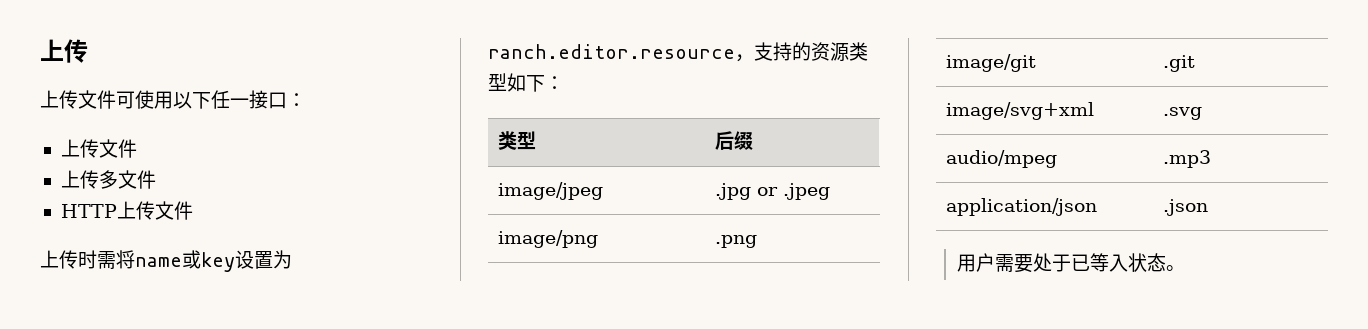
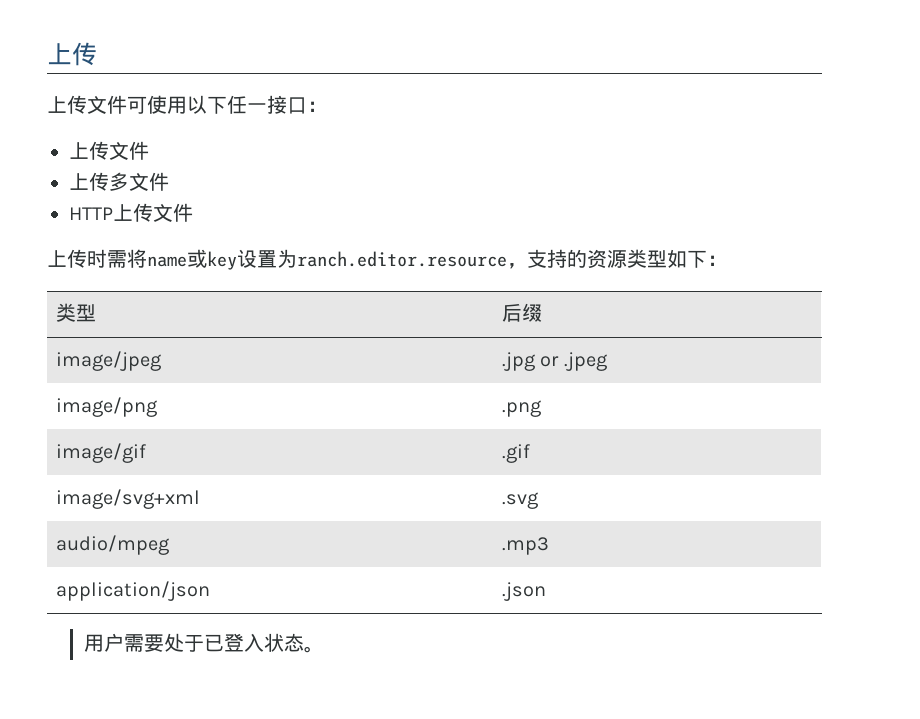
- image/git | .git
+ image/gif | .gif
- 用户需要处于已等入状态。
+ 用户需要处于已登入状态。

